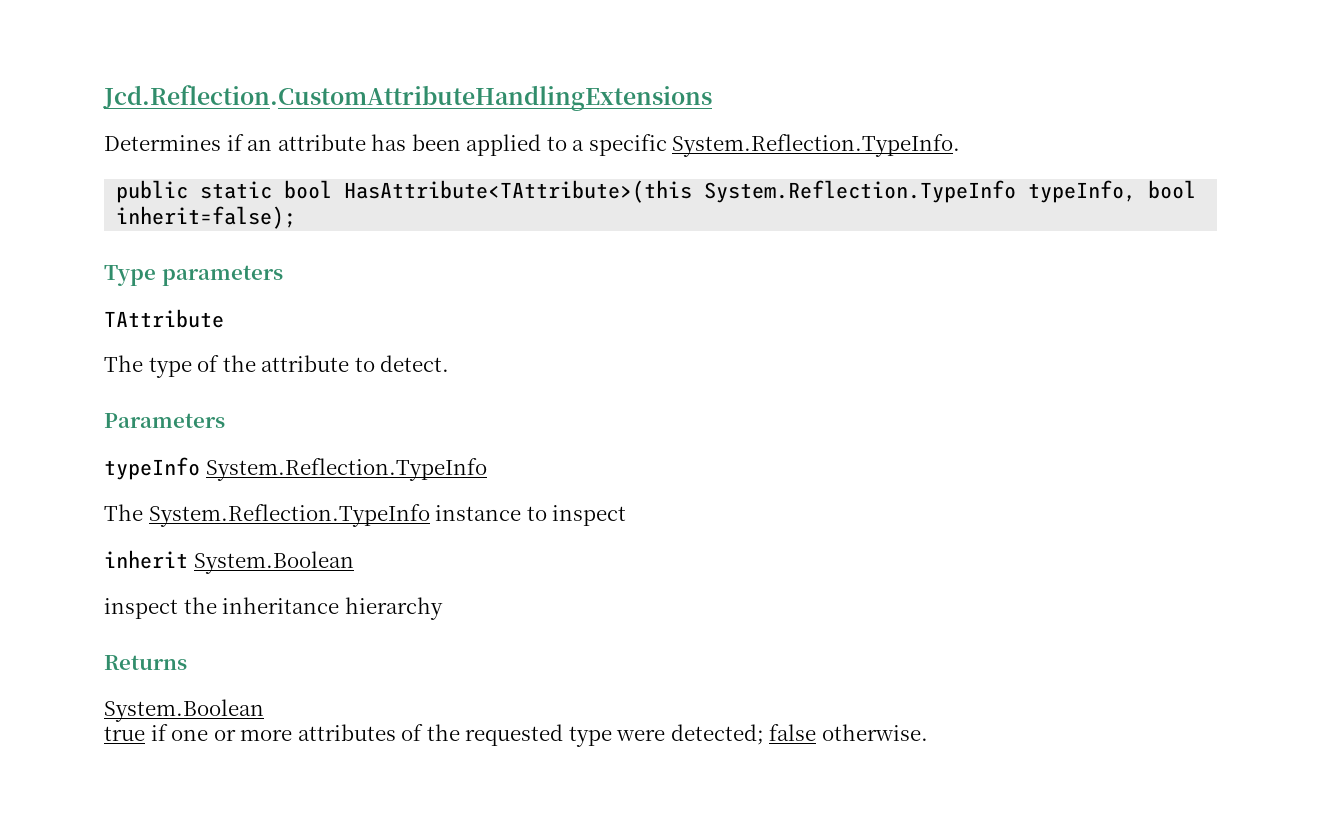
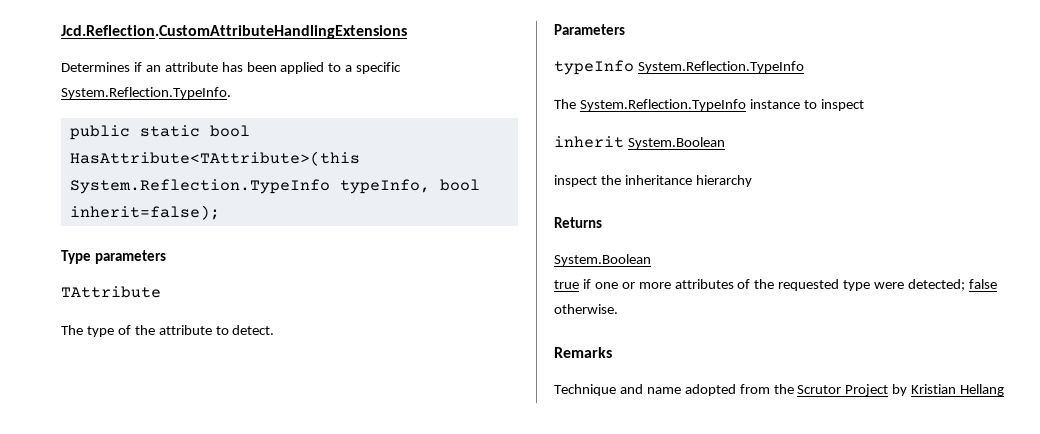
+ Remarks
+ Technique and name adopted from the Scrutor Project by Kristian Hellang

